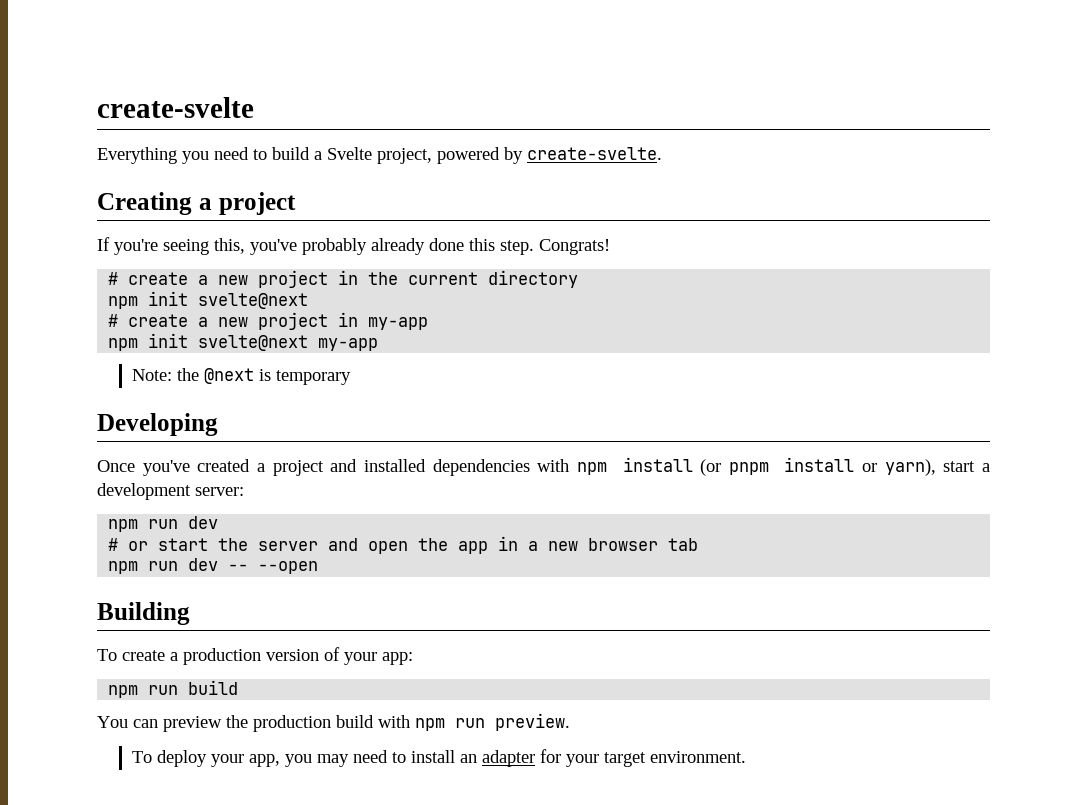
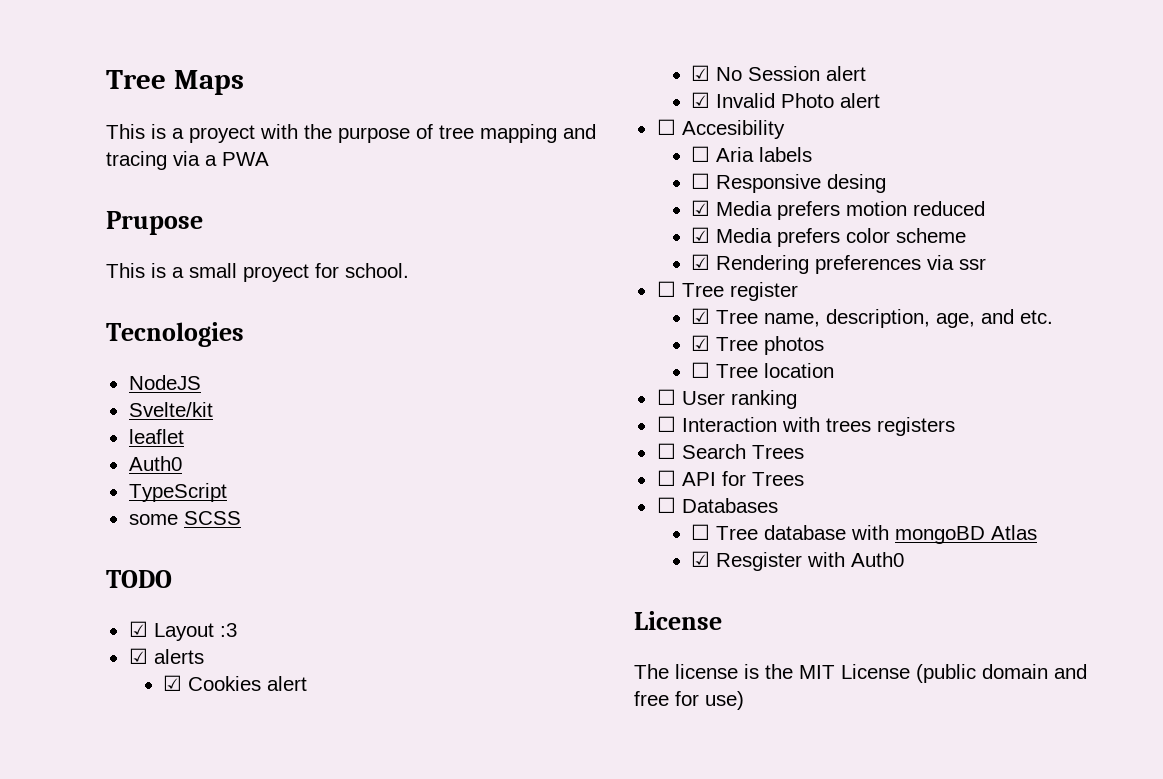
- create-svelte
- Everything you need to build a Svelte project, powered by create-svelte.
- Creating a project
- If you're seeing this, you've probably already done this step. Congrats!
- # create a new project in the current directory
- npm init svelte@next
- # create a new project in my-app
- npm init svelte@next my-app
- Note: the @next is temporary
- Developing
- Once you've created a project and installed dependencies with npm install (or pnpm install or yarn), start a development server:
- npm run dev
- # or start the server and open the app in a new browser tab
- npm run dev -- --open
- Building
- To create a production version of your app:
- npm run build
- You can preview the production build with npm run preview.
- To deploy your app, you may need to install an adapter for your target environment.
+ Tree Maps
+ This is a proyect with the purpose of tree mapping and tracing via a PWA
+ Prupose
+ This is a small proyect for school.
+ Tecnologies
+ NodeJS
+ Svelte/kit
+ leaflet
+ Auth0
+ TypeScript
+ some SCSS
+ TODO
+ ☑ Layout :3
+ ☑ alerts
+ ☑ Cookies alert
+ ☑ No Session alert
+ ☑ Invalid Photo alert
+ ☐ Accesibility
+ ☐ Aria labels
+ ☐ Responsive desing
+ ☑ Media prefers motion reduced
+ ☑ Media prefers color scheme
+ ☑ Rendering preferences via ssr
+ ☐ Tree register
+ ☑ Tree name, description, age, and etc.
+ ☑ Tree photos
+ ☐ Tree location
+ ☐ User ranking
+ ☐ Interaction with trees registers
+ ☐ Search Trees
+ ☐ API for Trees
+ ☐ Databases
+ ☐ Tree database with mongoBD Atlas
+ ☑ Resgister with Auth0
+ License
+ The license is the MIT License (public domain and free for use)

